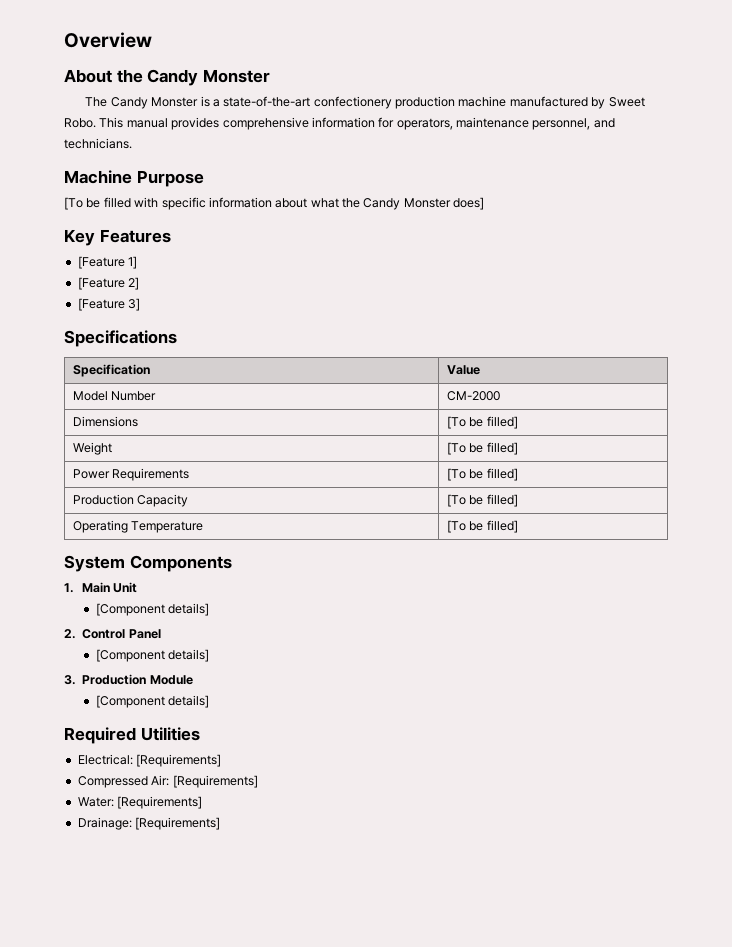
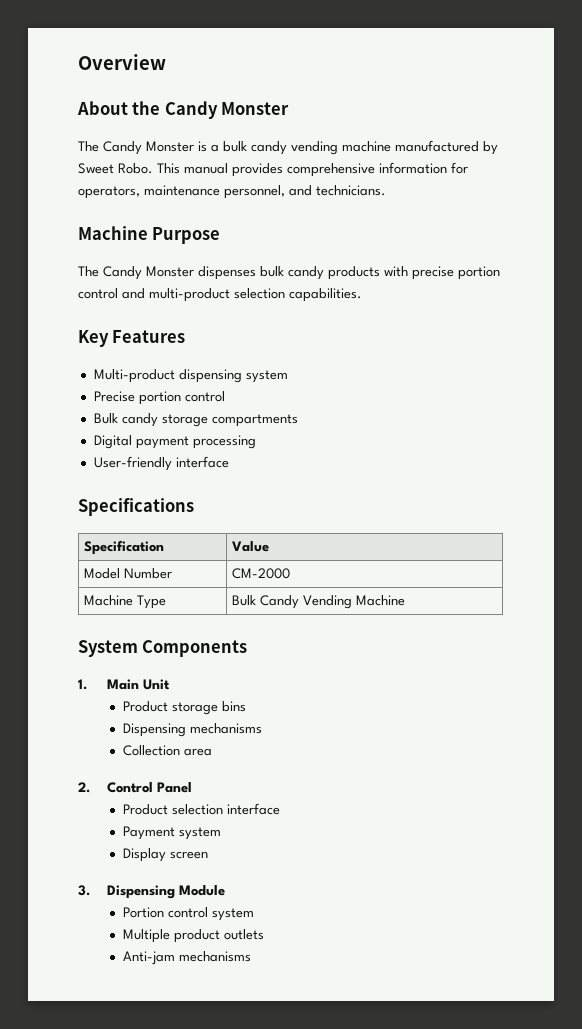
- The Candy Monster is a state-of-the-art confectionery production machine manufactured by Sweet Robo.
+ The Candy Monster is a bulk candy vending machine manufactured by Sweet Robo.
- [To be filled with specific information about what the Candy Monster does]
+ The Candy Monster dispenses bulk candy products with precise portion control and multi-product selection capabilities.
  Key Features
- [Feature 1]
- [Feature 2]
- [Feature 3]
+ Multi-product dispensing system
+ Precise portion control
+ Bulk candy storage compartments
+ Digital payment processing
+ User-friendly interface
- Dimensions | [To be filled]
- Weight | [To be filled]
- Power Requirements | [To be filled]
- Production Capacity | [To be filled]
- Operating Temperature | [To be filled]
+ Machine Type | Bulk Candy Vending Machine
  1. Main Unit
- [Component details]
+ Product storage bins
+ Dispensing mechanisms
+ Collection area
  2. Control Panel
- [Component details]
+ Product selection interface
+ Payment system
+ Display screen
- 3. Production Module
- [Component details]
- Required Utilities
- Electrical: [Requirements]
- Compressed Air: [Requirements]
- Water: [Requirements]
- Drainage: [Requirements]
+ 3. Dispensing Module
+ Portion control system
+ Multiple product outlets
+ Anti-jam mechanisms

